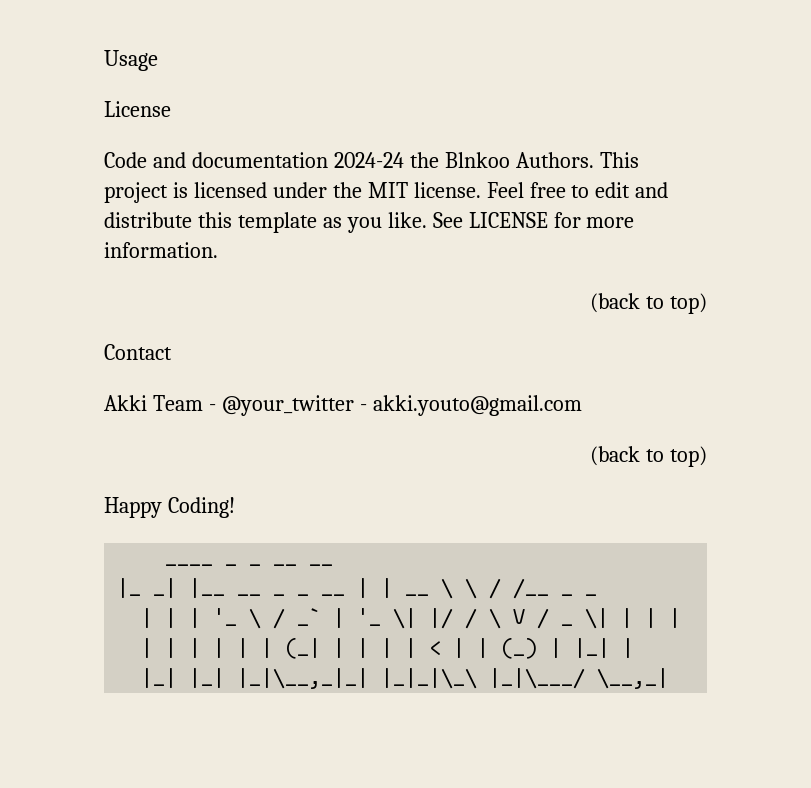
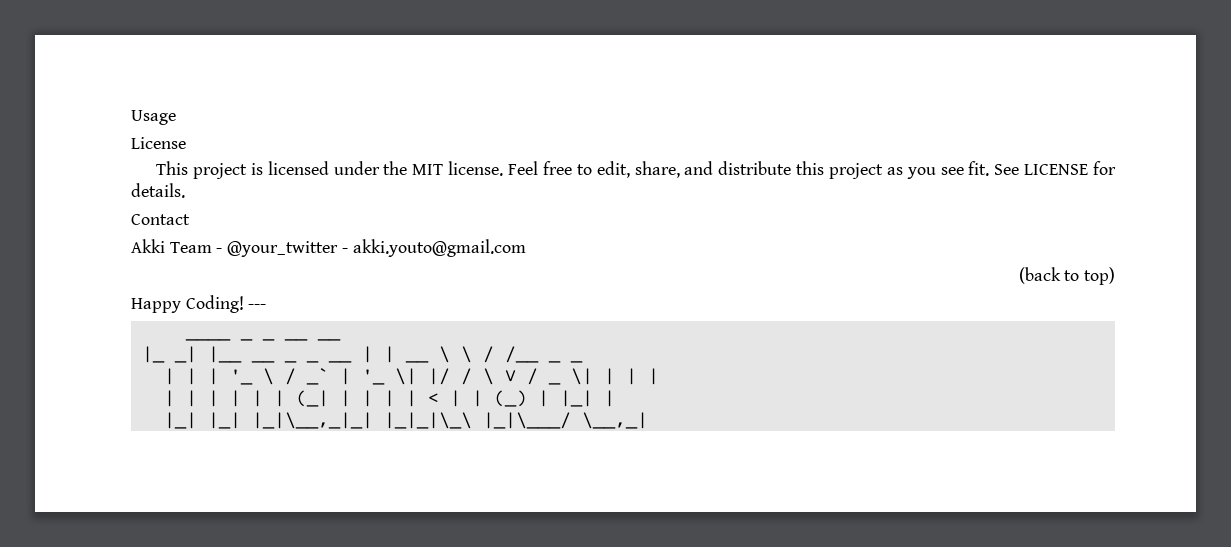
- Code and documentation 2024-24 the Blnkoo Authors.
- Feel free to edit and distribute this template as you like.
+ Feel free to edit, share, and distribute this project as you see fit.
- See LICENSE for more information.
- (back to top)
+ See LICENSE for details.
+ ---

